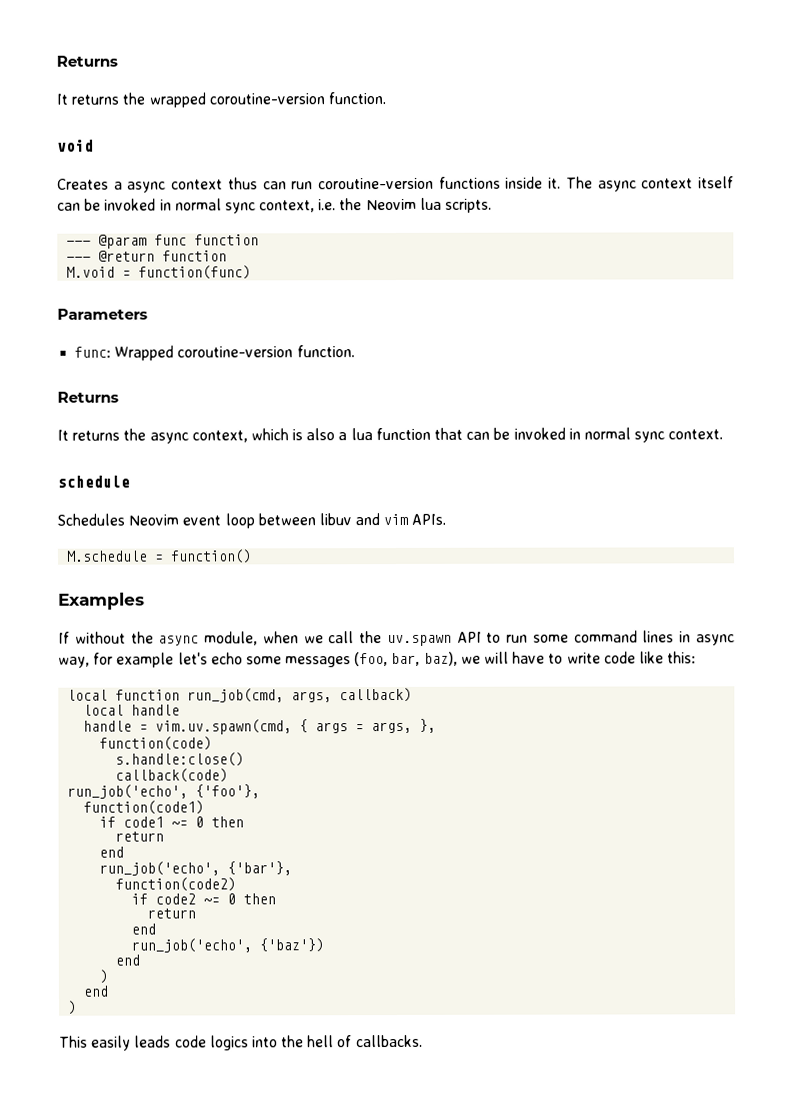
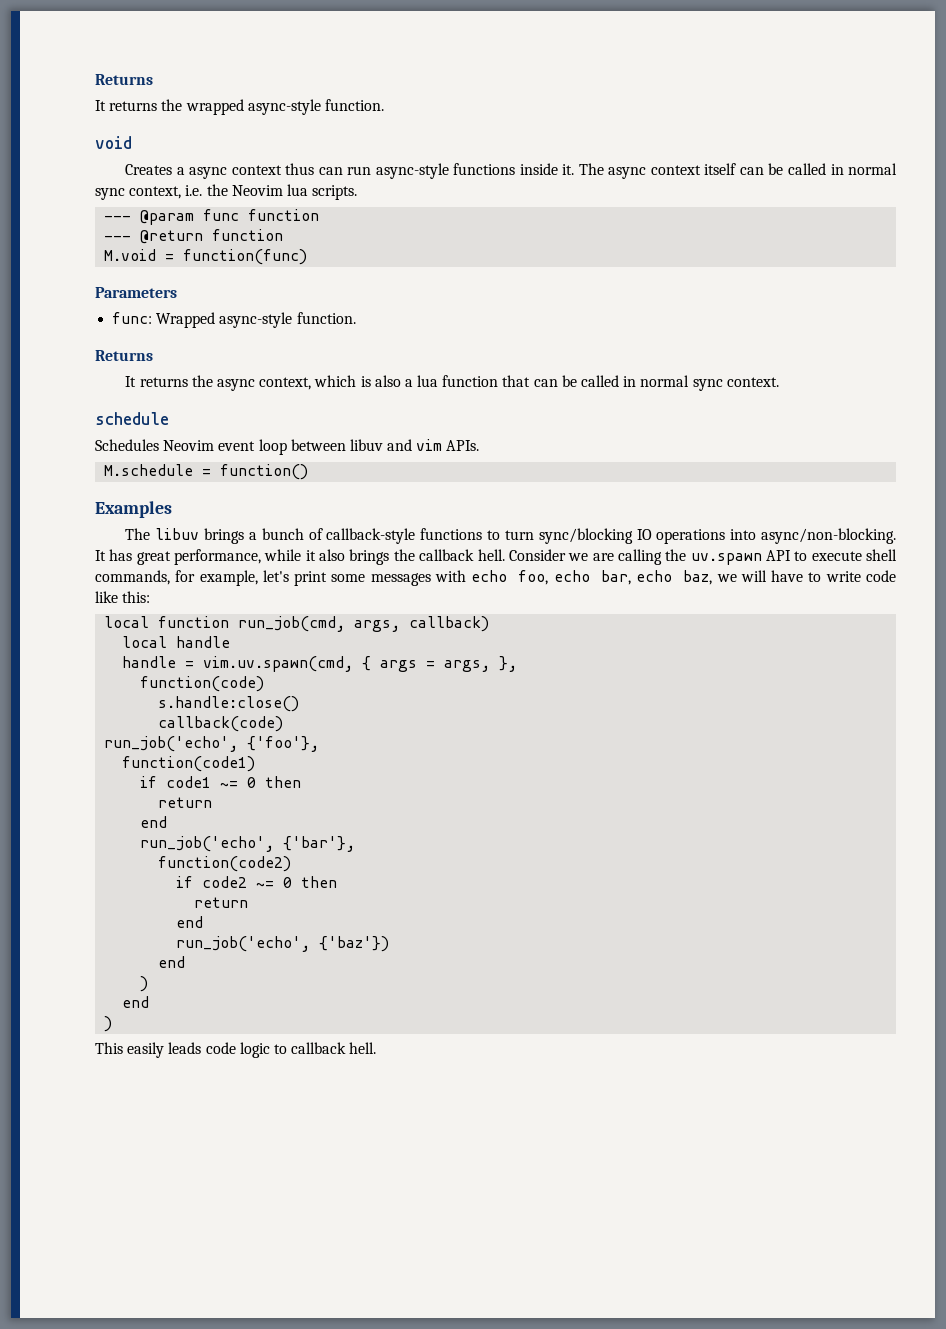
- It returns the wrapped coroutine-version function.
+ It returns the wrapped async-style function.
- Creates a async context thus can run coroutine-version functions inside it.
+ Creates a async context thus can run async-style functions inside it.
- The async context itself can be invoked in normal sync context, i.e. the Neovim lua scripts.
+ The async context itself can be called in normal sync context, i.e. the Neovim lua scripts.
- func: Wrapped coroutine-version function.
+ func: Wrapped async-style function.
- It returns the async context, which is also a lua function that can be invoked in normal sync context.
+ It returns the async context, which is also a lua function that can be called in normal sync context.
- If without the async module, when we call the uv.spawn API to run some command lines in async way, for example let's echo some messages (foo, bar, baz), we will have to write code like this:
+ The libuv brings a bunch of callback-style functions to turn sync/blocking IO operations into async/non-blocking. It has great performance, while it also brings the callback hell. Consider we are calling the uv.spawn API to execute shell commands, for example, let's print some messages with echo foo, echo bar, echo baz, we will have to write code like this:
- This easily leads code logics into the hell of callbacks.
+ This easily leads code logic to callback hell.

